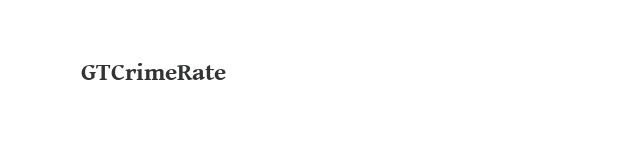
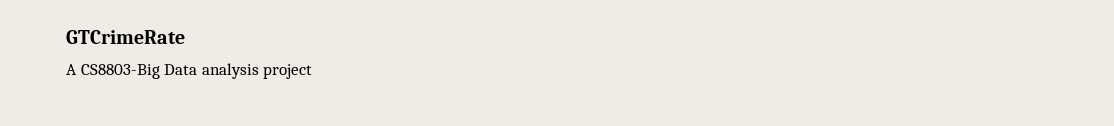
+ A CS8803-Big Data analysis project

